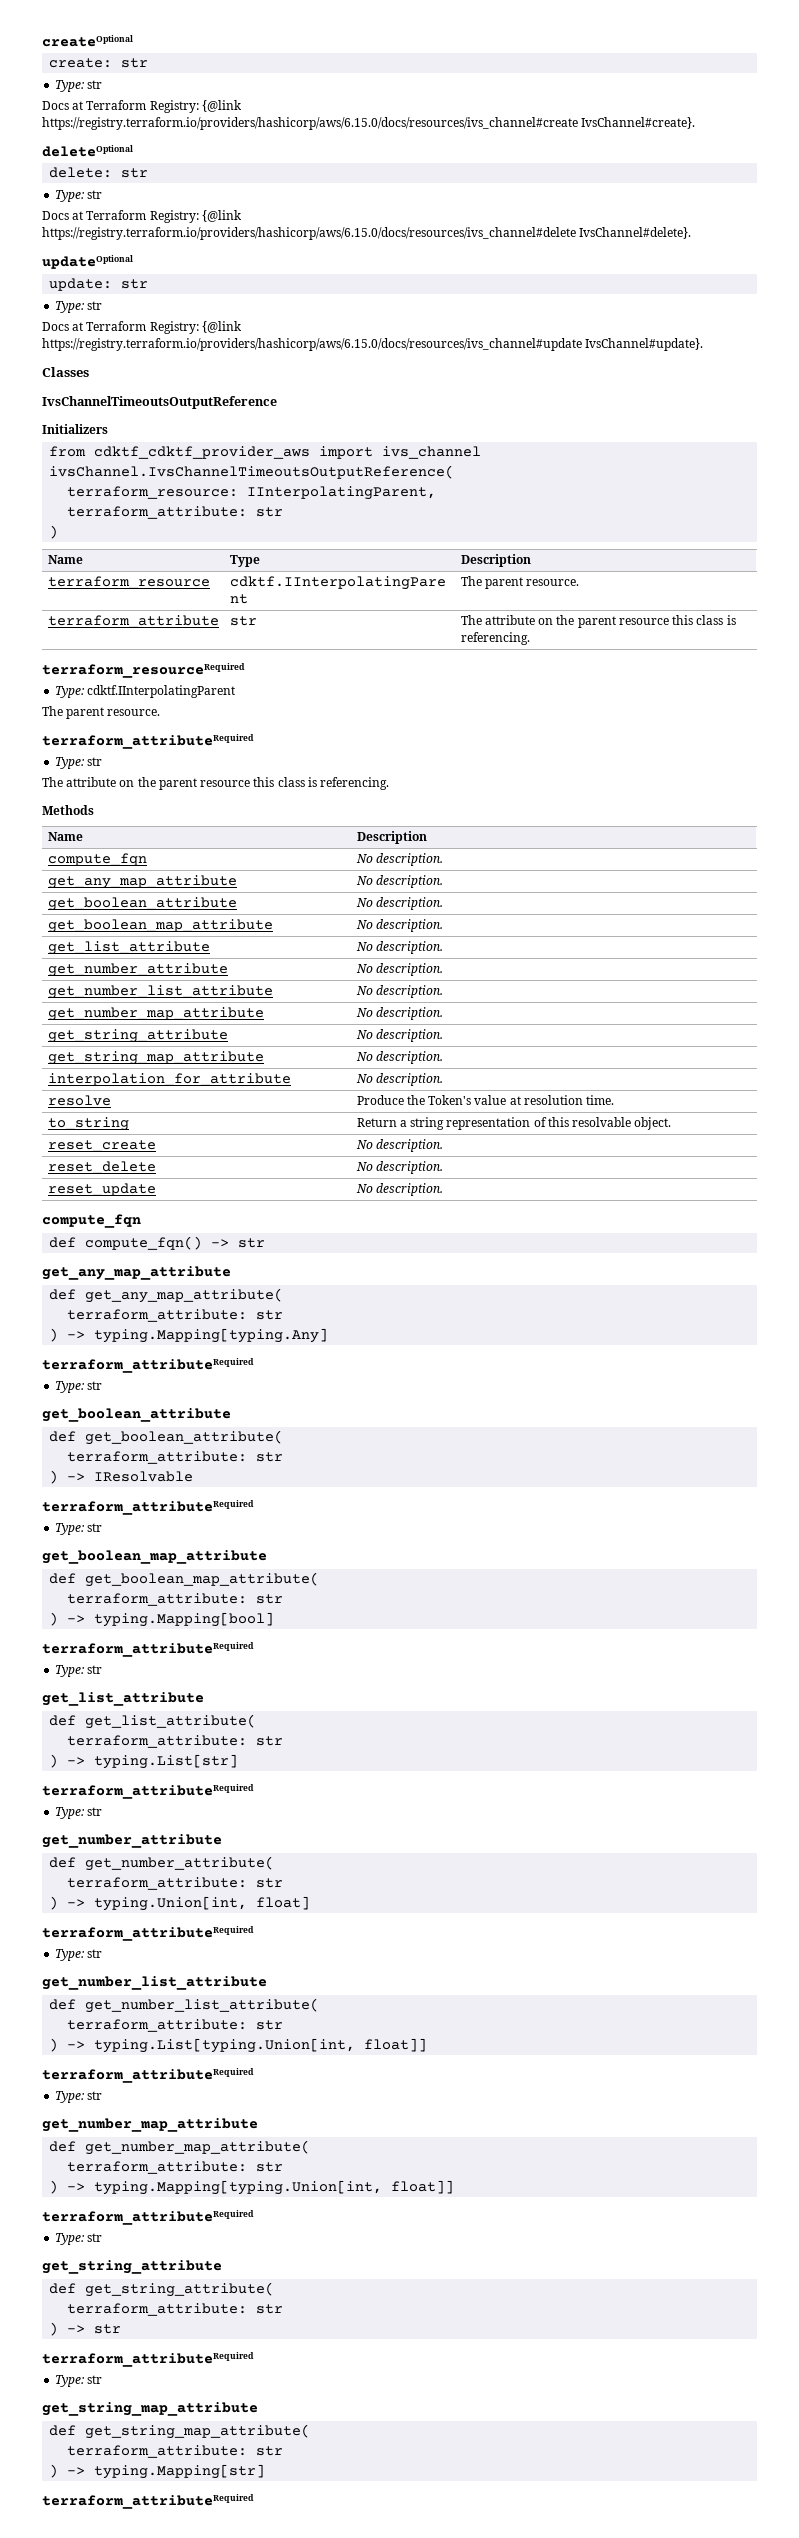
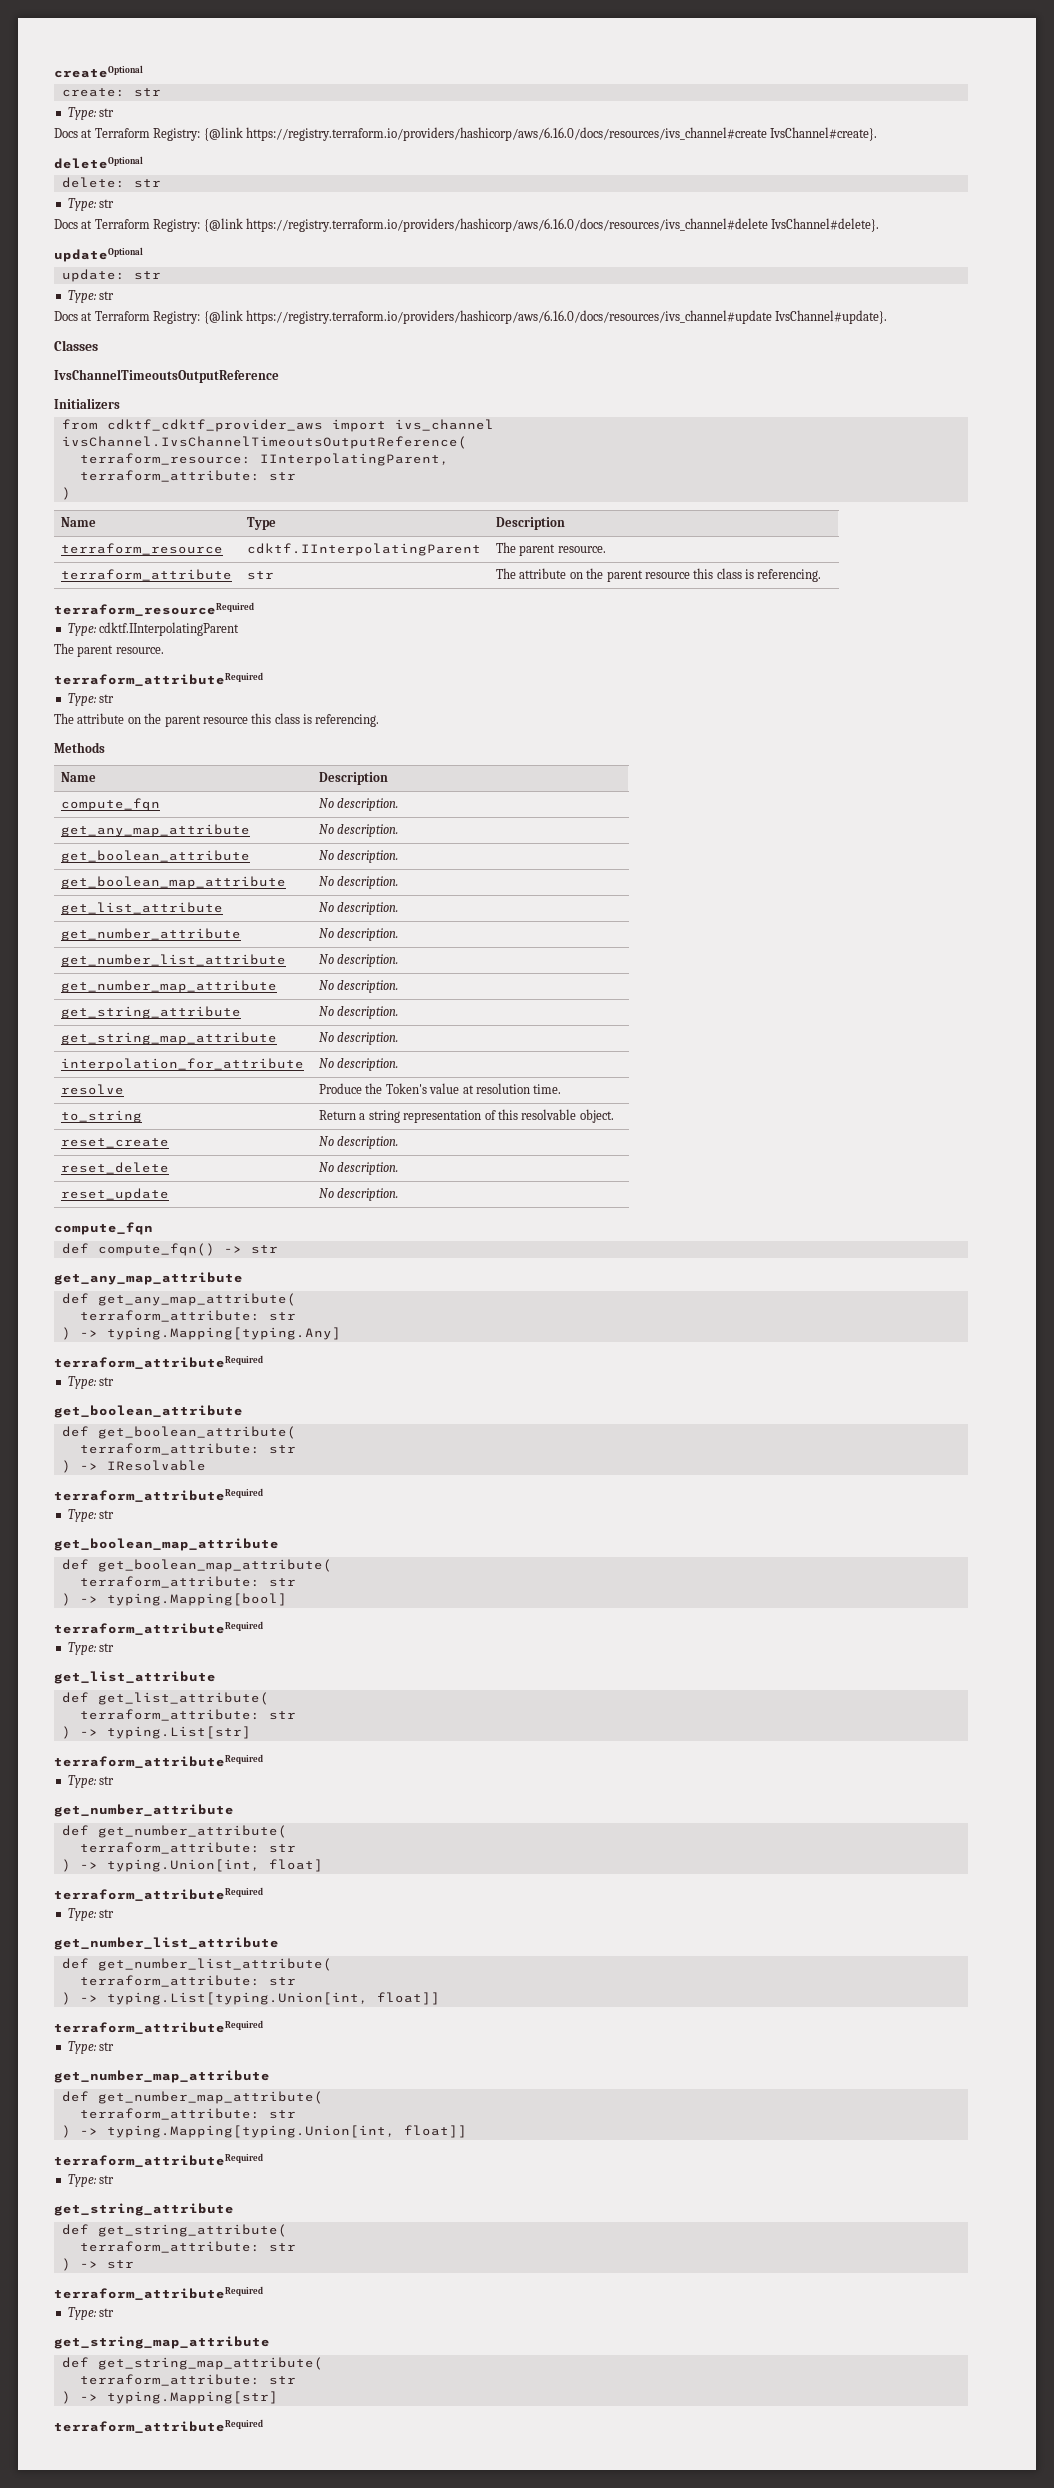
- Docs at Terraform Registry: {@link https://registry.terraform.io/providers/hashicorp/aws/6.15.0/docs/resources/ivs_channel#create IvsChannel#create}.
+ Docs at Terraform Registry: {@link https://registry.terraform.io/providers/hashicorp/aws/6.16.0/docs/resources/ivs_channel#create IvsChannel#create}.
- Docs at Terraform Registry: {@link https://registry.terraform.io/providers/hashicorp/aws/6.15.0/docs/resources/ivs_channel#delete IvsChannel#delete}.
+ Docs at Terraform Registry: {@link https://registry.terraform.io/providers/hashicorp/aws/6.16.0/docs/resources/ivs_channel#delete IvsChannel#delete}.
- Docs at Terraform Registry: {@link https://registry.terraform.io/providers/hashicorp/aws/6.15.0/docs/resources/ivs_channel#update IvsChannel#update}.
+ Docs at Terraform Registry: {@link https://registry.terraform.io/providers/hashicorp/aws/6.16.0/docs/resources/ivs_channel#update IvsChannel#update}.

